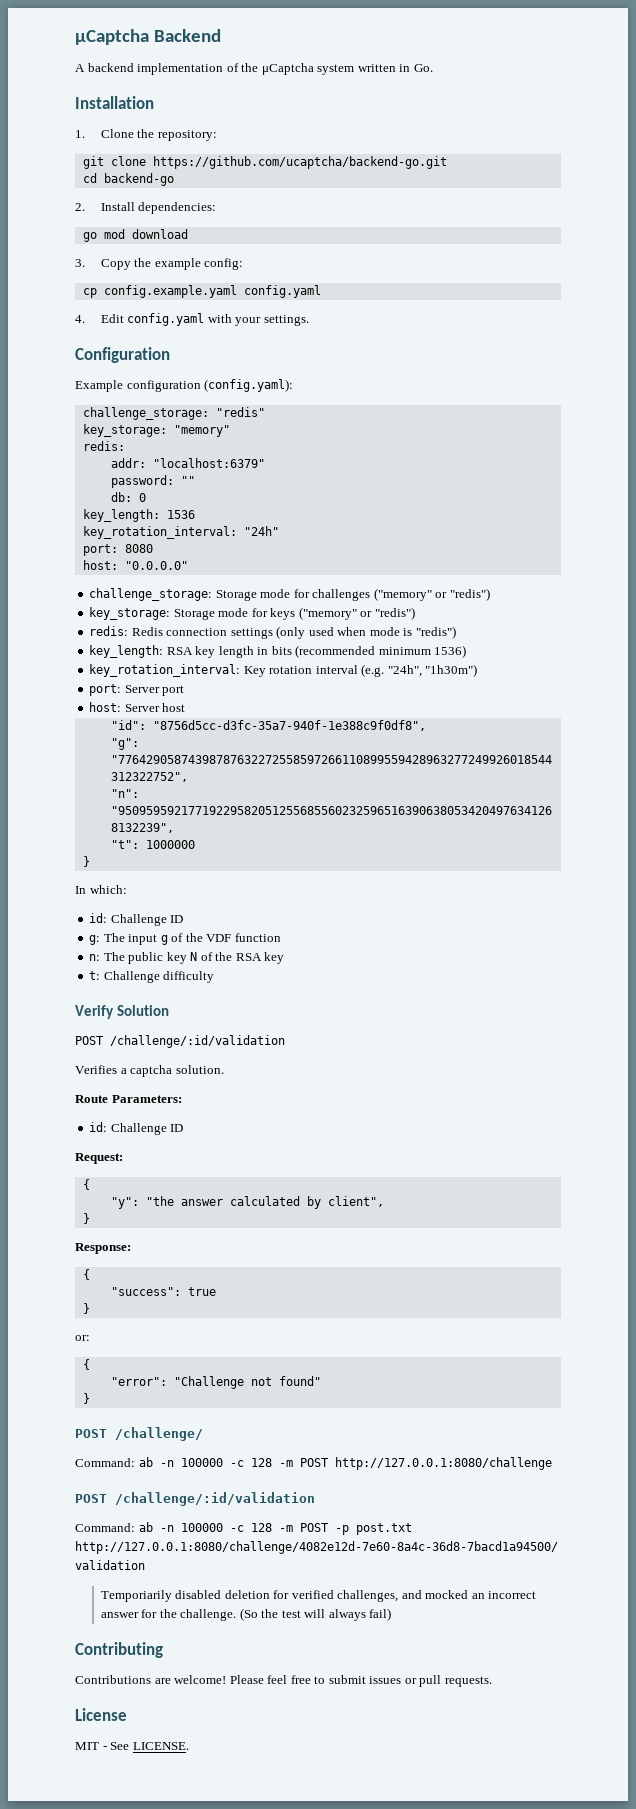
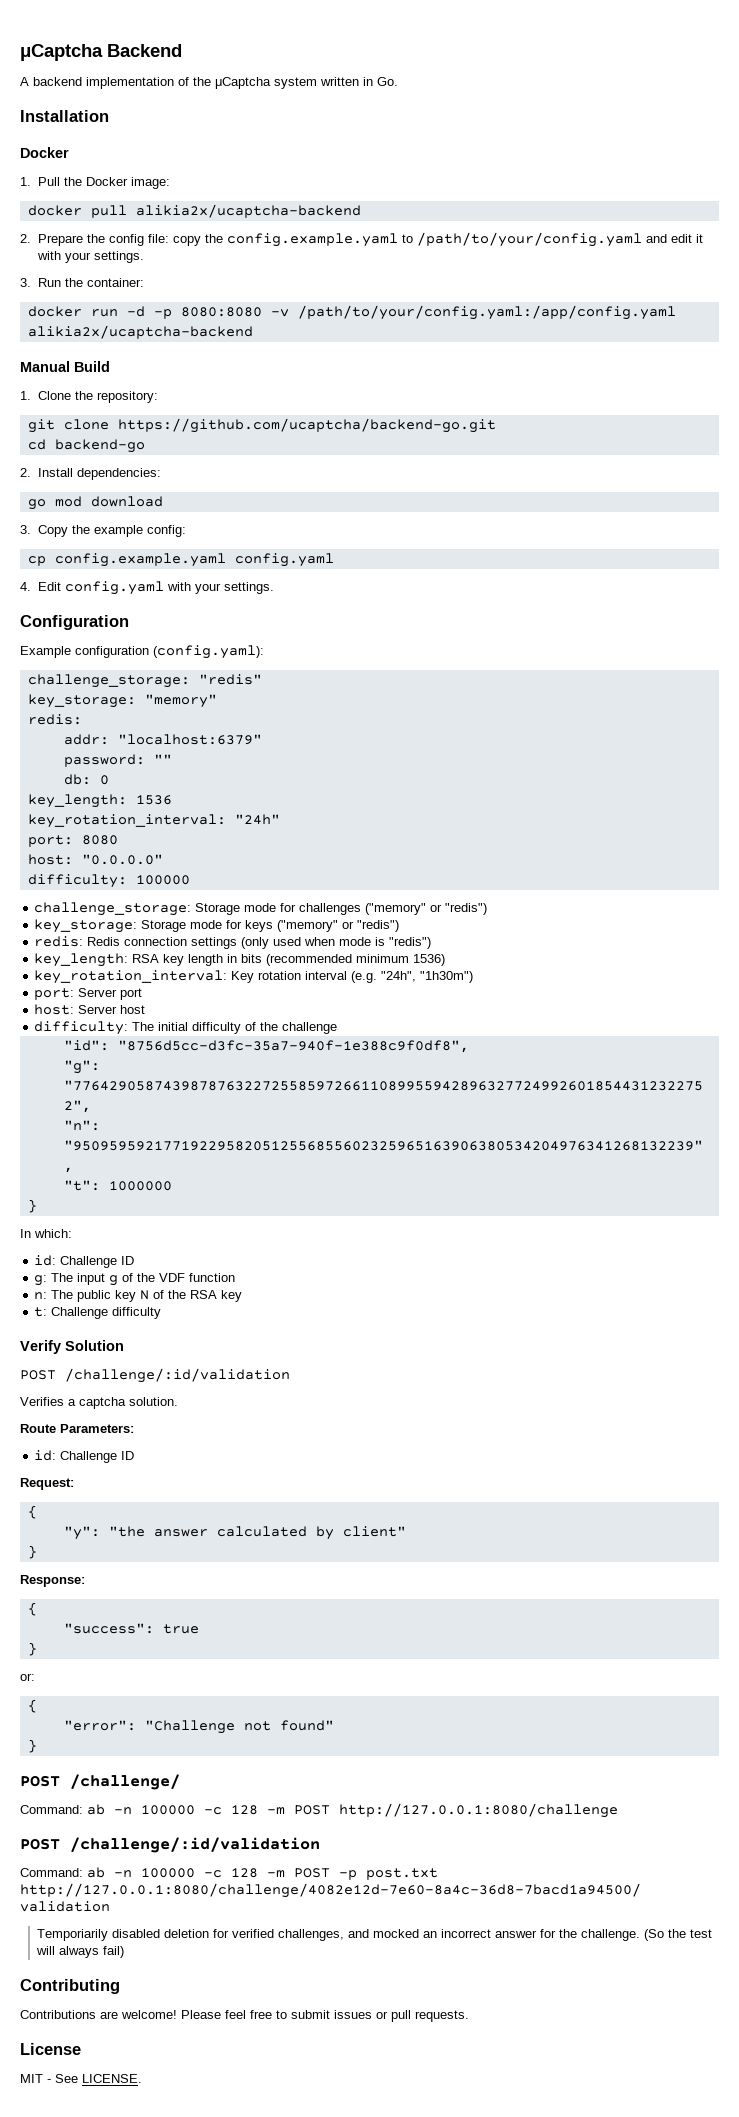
  Installation
+ Docker
+ 1. Pull the Docker image:
+ docker pull alikia2x/ucaptcha-backend
+ 2. Prepare the config file: copy the config.example.yaml to /path/to/your/config.yaml and edit it with your settings.
+ 3. Run the container:
+ docker run -d -p 8080:8080 -v /path/to/your/config.yaml:/app/config.yaml alikia2x/ucaptcha-backend
+ Manual Build
+ difficulty: 100000
+ difficulty: The initial difficulty of the challenge
- "y": "the answer calculated by client",
+ "y": "the answer calculated by client"

